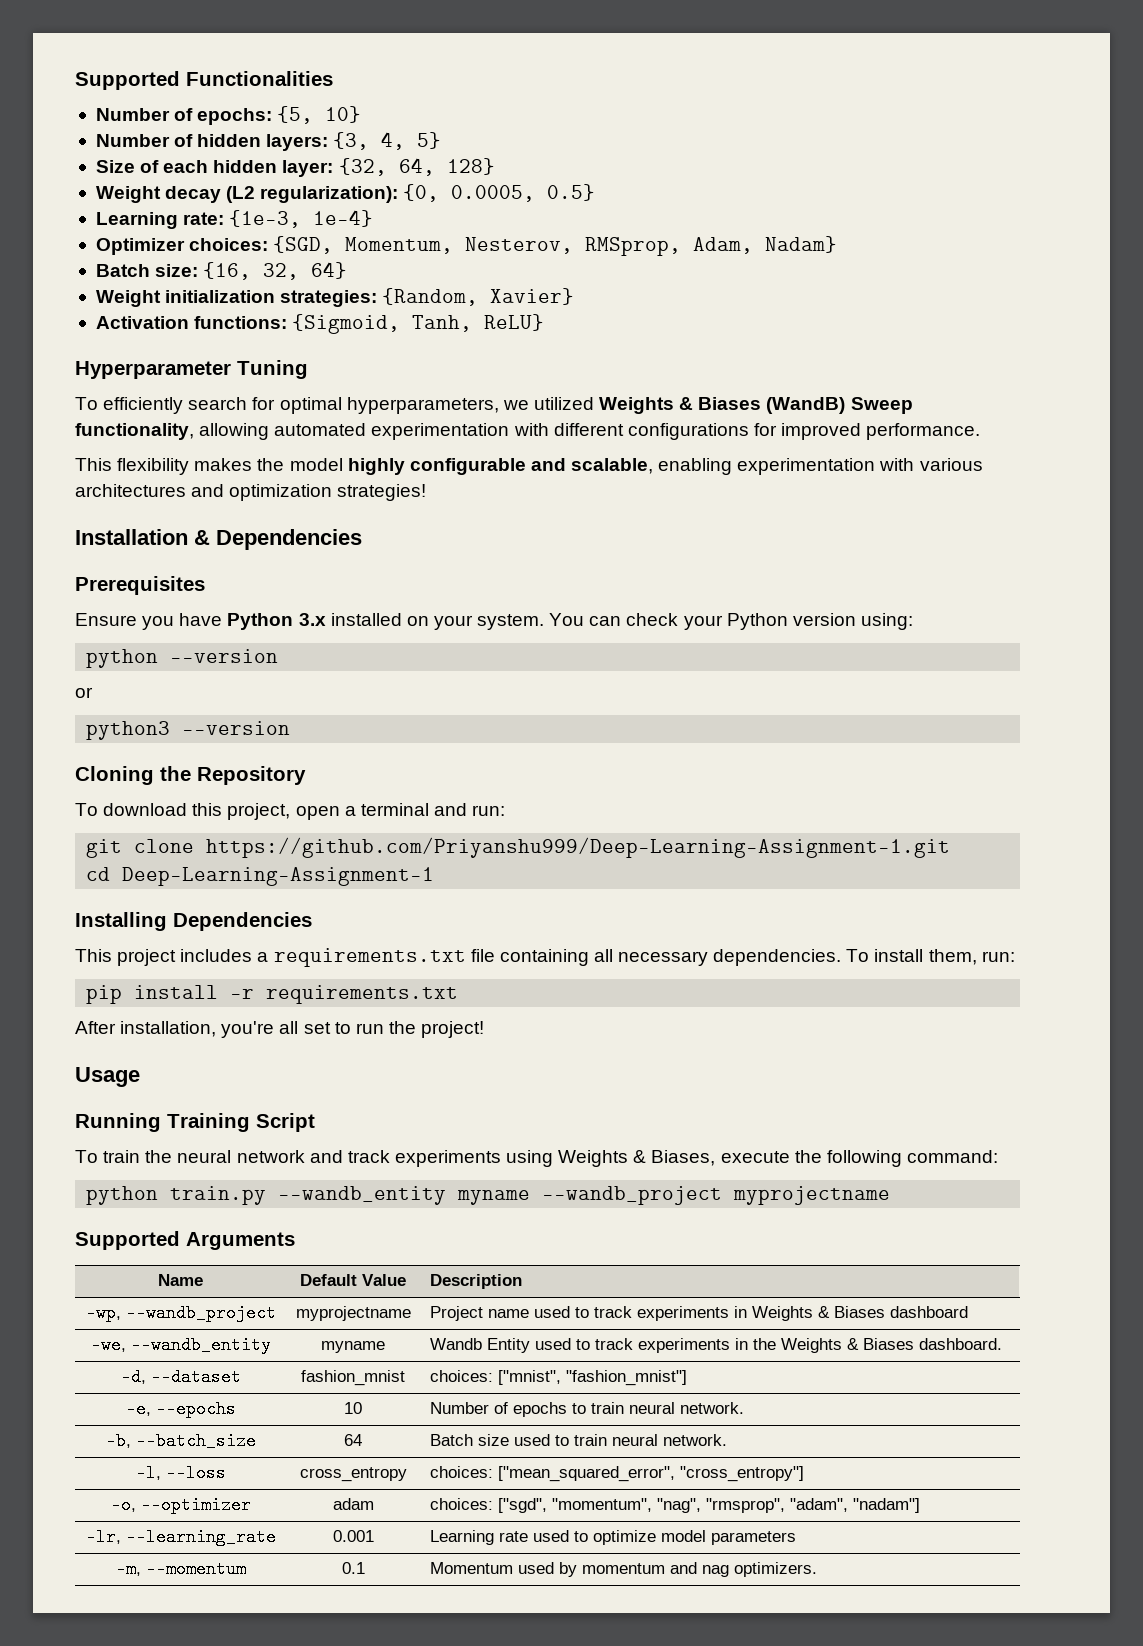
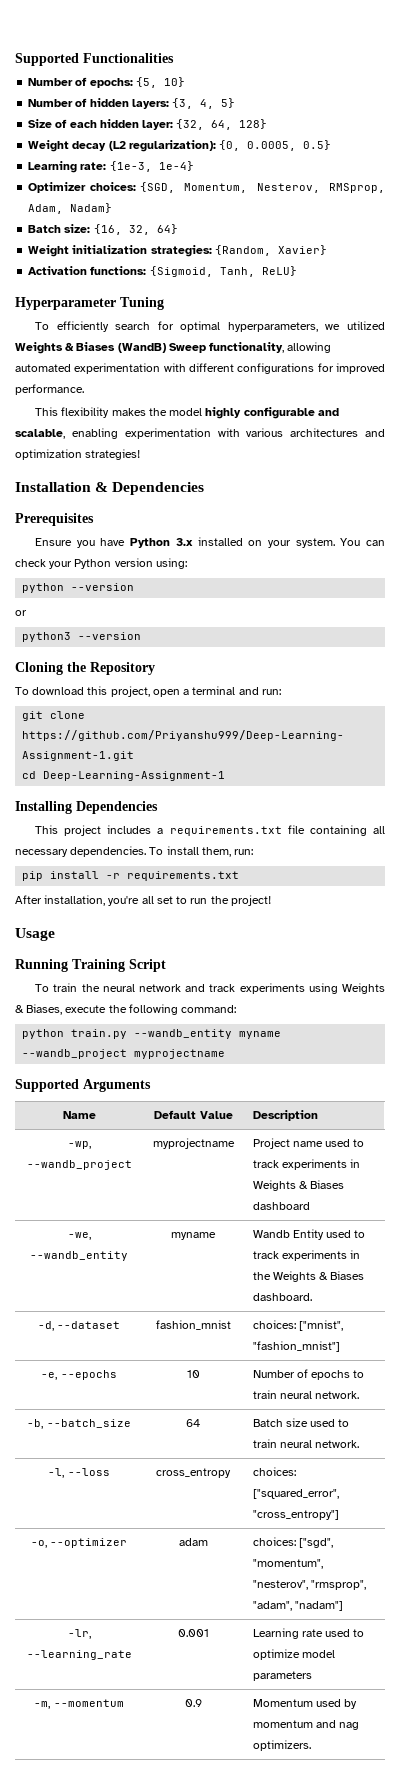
- -l, --loss | cross_entropy | choices: ["mean_squared_error", "cross_entropy"]
+ -l, --loss | cross_entropy | choices: ["squared_error", "cross_entropy"]
- -o, --optimizer | adam | choices: ["sgd", "momentum", "nag", "rmsprop", "adam", "nadam"]
+ -o, --optimizer | adam | choices: ["sgd", "momentum", "nesterov", "rmsprop", "adam", "nadam"]
- -m, --momentum | 0.1 | Momentum used by momentum and nag optimizers.
+ -m, --momentum | 0.9 | Momentum used by momentum and nag optimizers.

